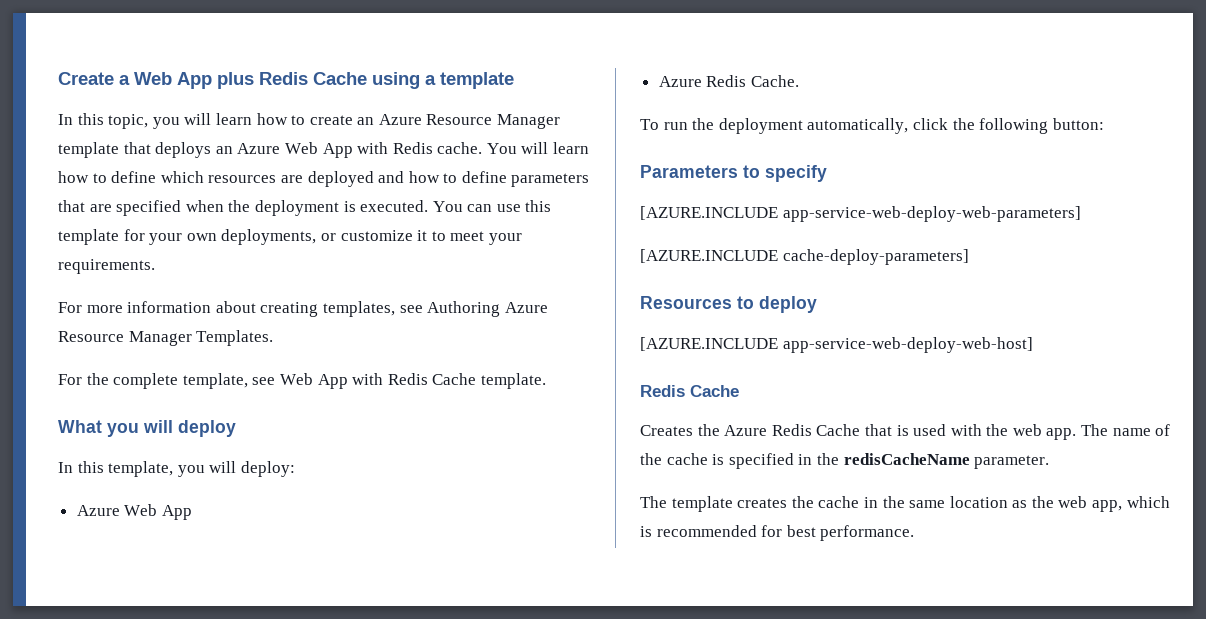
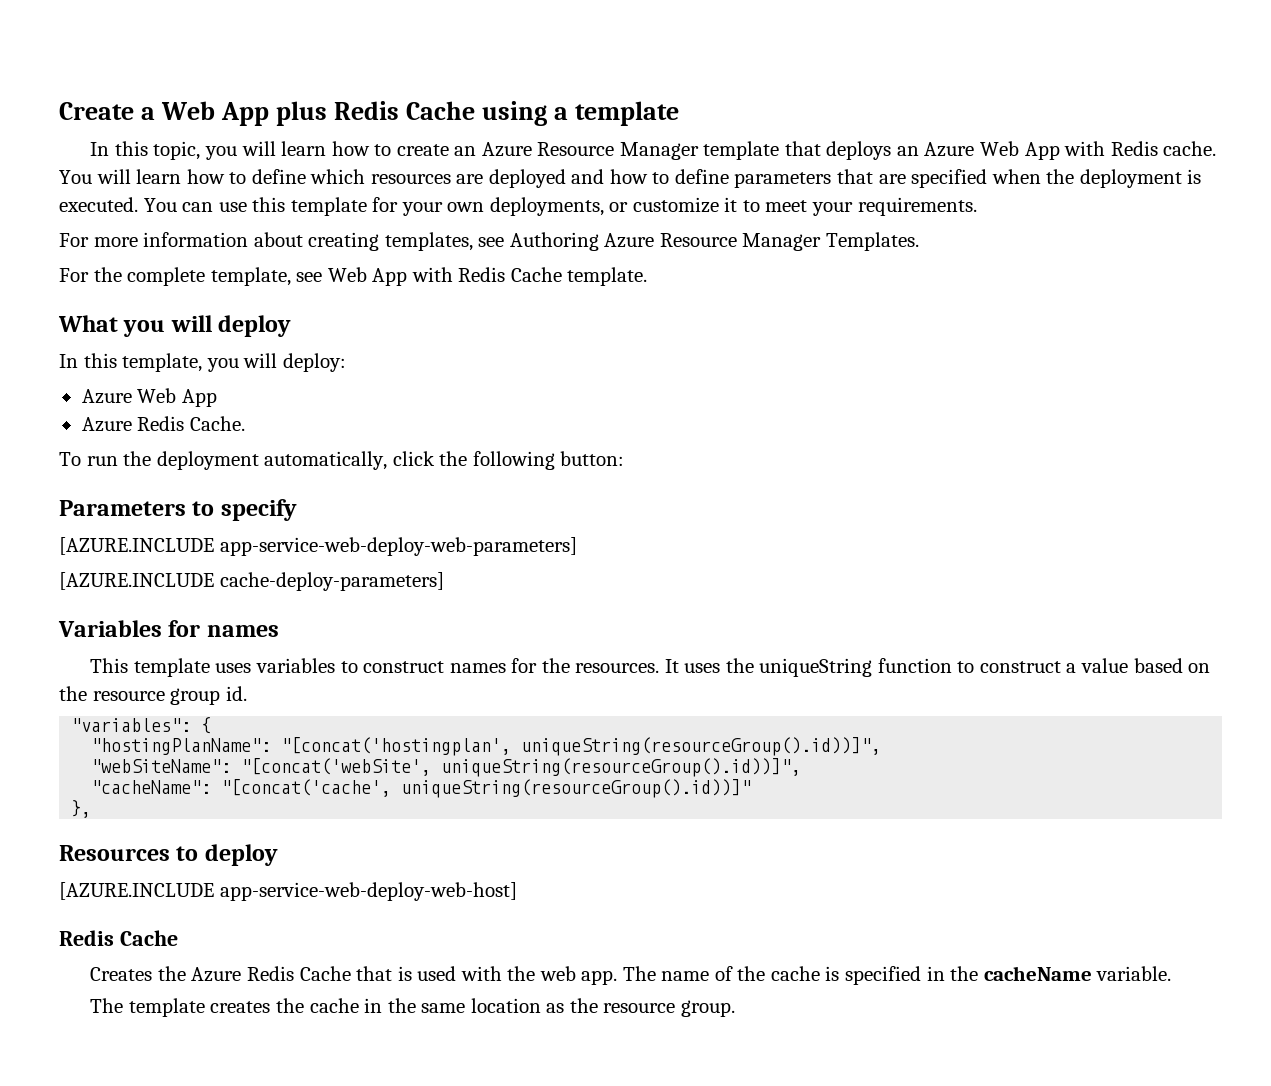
+ Variables for names
+ This template uses variables to construct names for the resources. It uses the uniqueString function to construct a value based on the resource group id.
+ "variables": {
+ "hostingPlanName": "[concat('hostingplan', uniqueString(resourceGroup().id))]",
+ "webSiteName": "[concat('webSite', uniqueString(resourceGroup().id))]",
+ "cacheName": "[concat('cache', uniqueString(resourceGroup().id))]"
+ },
- The name of the cache is specified in the redisCacheName parameter.
+ The name of the cache is specified in the cacheName variable.
- The template creates the cache in the same location as the web app, which is recommended for best performance.
+ The template creates the cache in the same location as the resource group.

